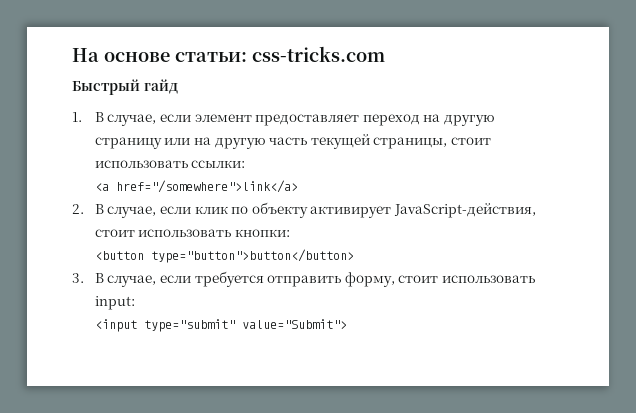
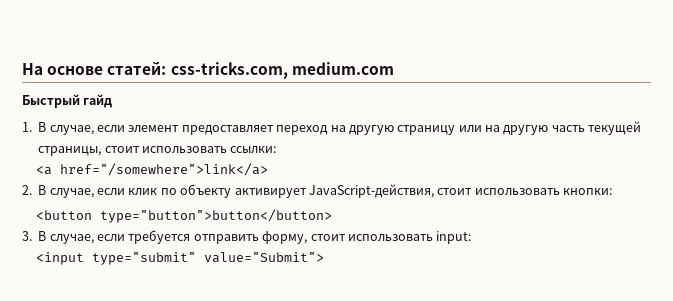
- На основе статьи: css-tricks.com
+ На основе статей: css-tricks.com, medium.com

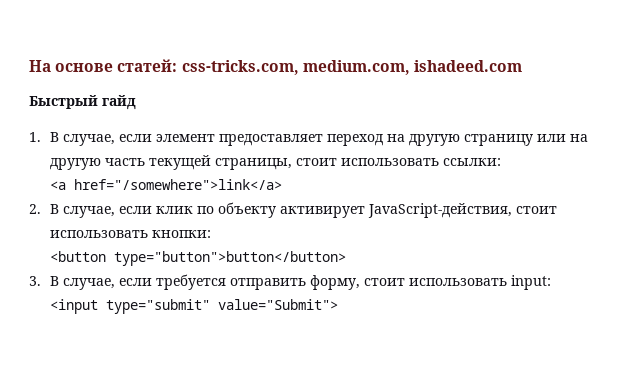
- На основе статей: css-tricks.com, medium.com
+ На основе статей: css-tricks.com, medium.com, ishadeed.com

